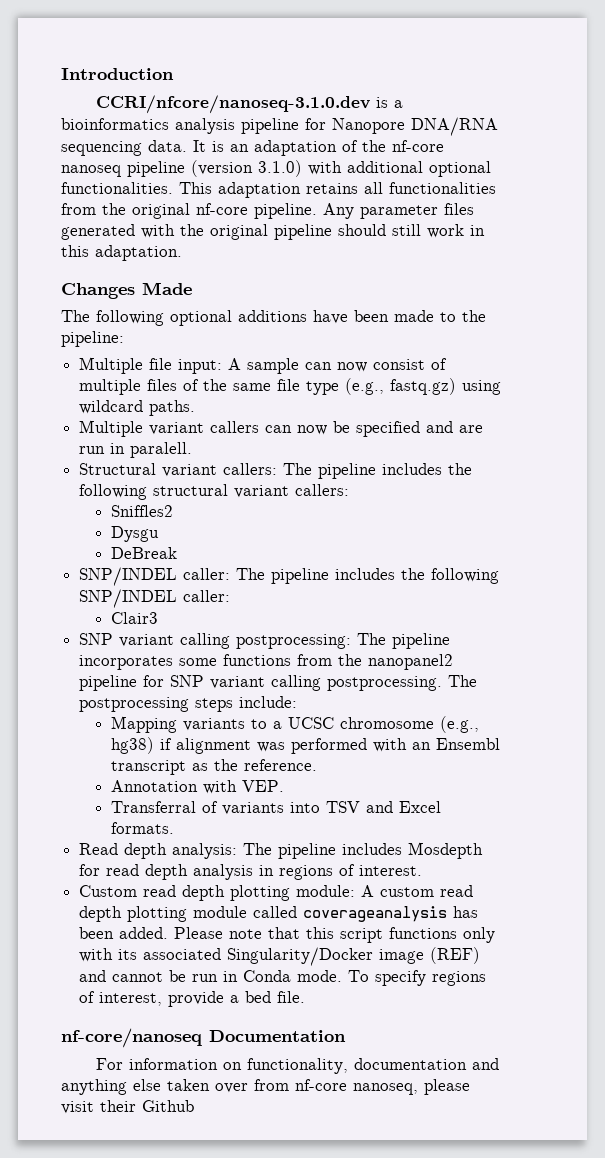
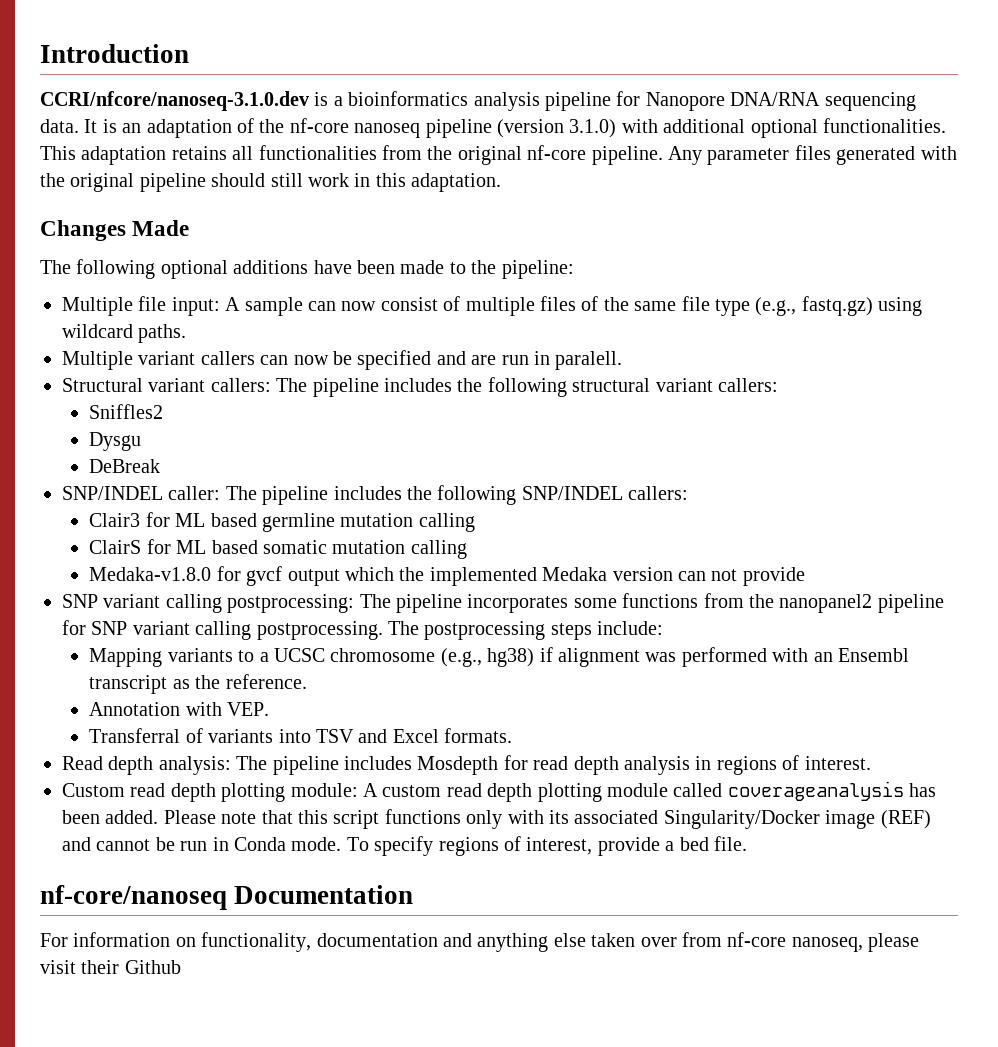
- SNP/INDEL caller: The pipeline includes the following SNP/INDEL caller:
+ SNP/INDEL caller: The pipeline includes the following SNP/INDEL callers:
- Clair3
+ Clair3 for ML based germline mutation calling
+ ClairS for ML based somatic mutation calling
+ Medaka-v1.8.0 for gvcf output which the implemented Medaka version can not provide

